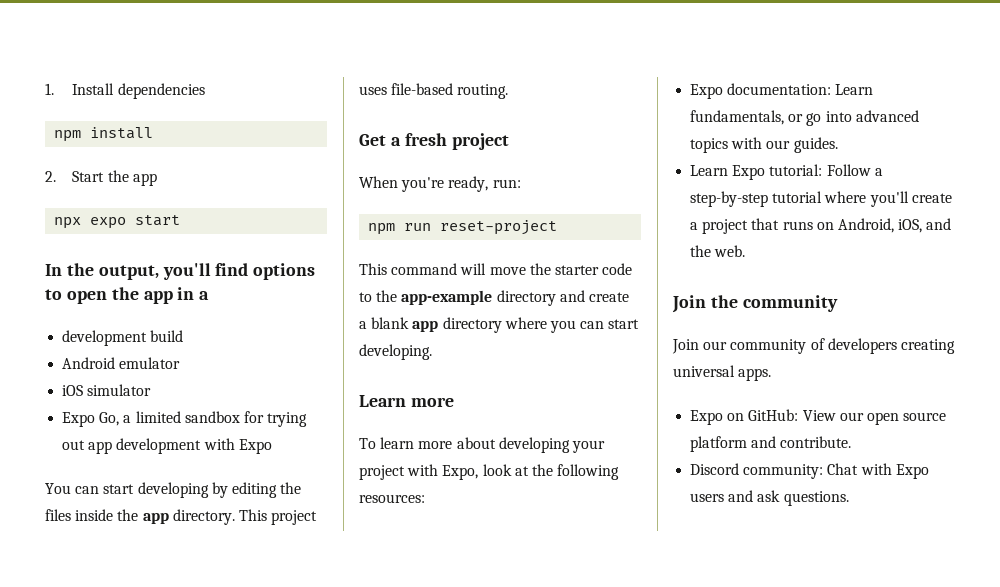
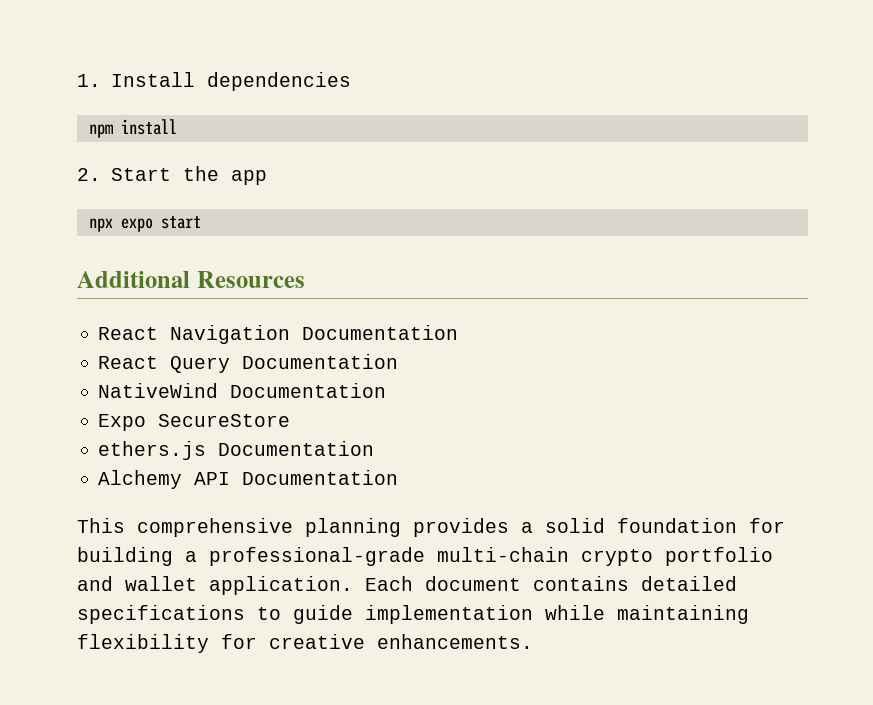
- In the output, you'll find options to open the app in a
- development build
- Android emulator
- iOS simulator
- Expo Go, a limited sandbox for trying out app development with Expo
- You can start developing by editing the files inside the app directory. This project uses file-based routing.
- Get a fresh project
- When you're ready, run:
- npm run reset-project
- This command will move the starter code to the app-example directory and create a blank app directory where you can start developing.
- Learn more
- To learn more about developing your project with Expo, look at the following resources:
- Expo documentation: Learn fundamentals, or go into advanced topics with our guides.
- Learn Expo tutorial: Follow a step-by-step tutorial where you'll create a project that runs on Android, iOS, and the web.
- Join the community
- Join our community of developers creating universal apps.
- Expo on GitHub: View our open source platform and contribute.
- Discord community: Chat with Expo users and ask questions.
+ Additional Resources
+ React Navigation Documentation
+ React Query Documentation
+ NativeWind Documentation
+ Expo SecureStore
+ ethers.js Documentation
+ Alchemy API Documentation
+ This comprehensive planning provides a solid foundation for building a professional-grade multi-chain crypto portfolio and wallet application. Each document contains detailed specifications to guide implementation while maintaining flexibility for creative enhancements.

